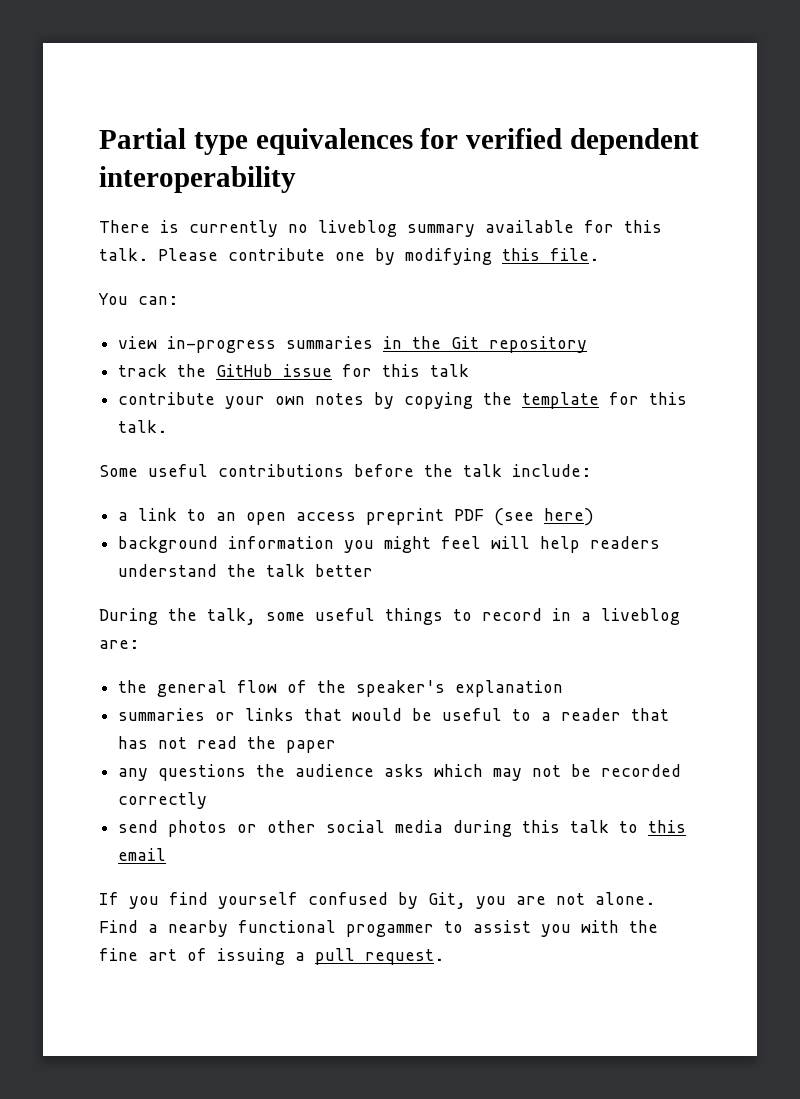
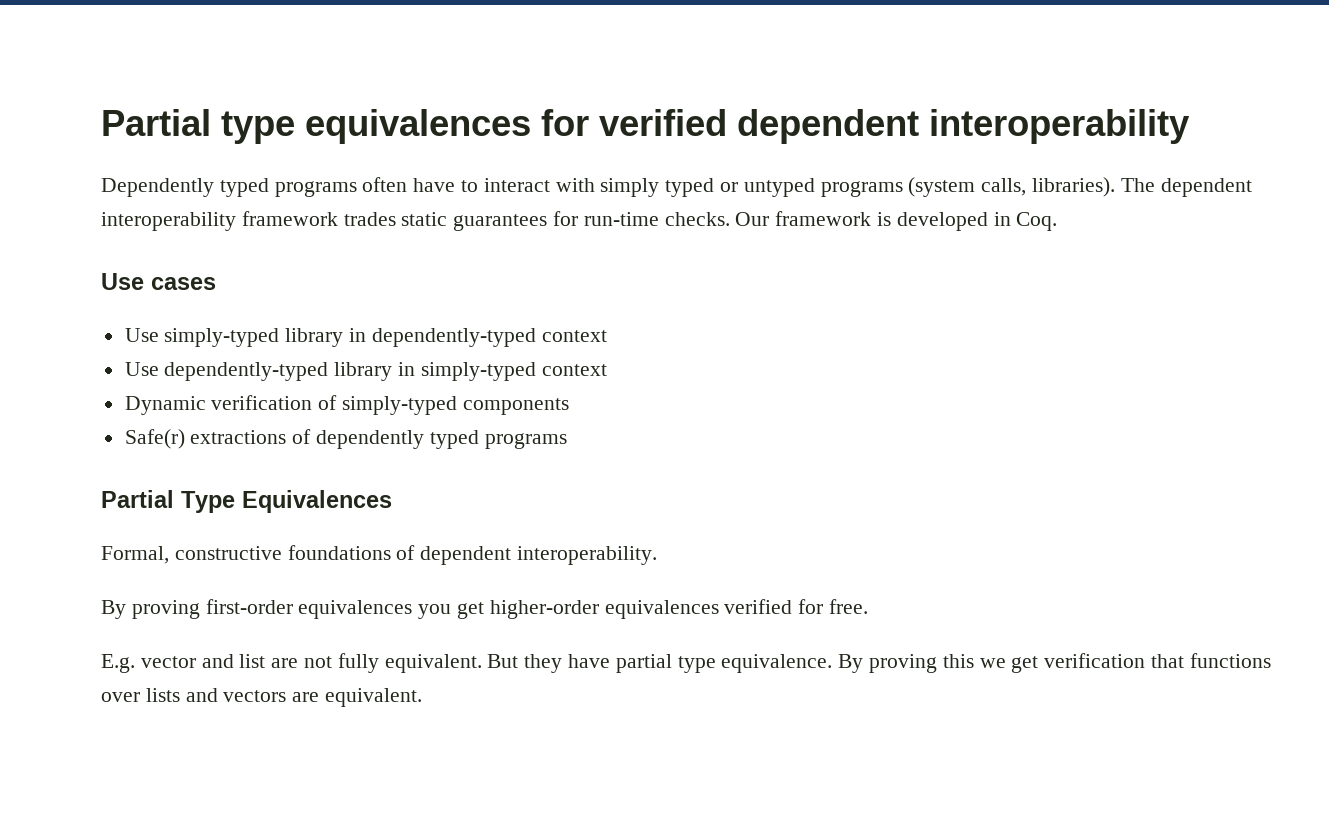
- There is currently no liveblog summary available for this talk. Please contribute one by modifying this file.
- You can:
- view in-progress summaries in the Git repository
- track the GitHub issue for this talk
- contribute your own notes by copying the template for this talk.
- Some useful contributions before the talk include:
- a link to an open access preprint PDF (see here)
- background information you might feel will help readers understand the talk better
- During the talk, some useful things to record in a liveblog are:
- the general flow of the speaker's explanation
- summaries or links that would be useful to a reader that has not read the paper
- any questions the audience asks which may not be recorded correctly
- send photos or other social media during this talk to this email
- If you find yourself confused by Git, you are not alone. Find a nearby functional progammer to assist you with the fine art of issuing a pull request.
+ Dependently typed programs often have to interact with simply typed or untyped programs (system calls, libraries). The dependent interoperability framework trades static guarantees for run-time checks. Our framework is developed in Coq.
+ Use cases
+ Use simply-typed library in dependently-typed context
+ Use dependently-typed library in simply-typed context
+ Dynamic verification of simply-typed components
+ Safe(r) extractions of dependently typed programs
+ Partial Type Equivalences
+ Formal, constructive foundations of dependent interoperability.
+ By proving first-order equivalences you get higher-order equivalences verified for free.
+ E.g. vector and list are not fully equivalent. But they have partial type equivalence. By proving this we get verification that functions over lists and vectors are equivalent.

